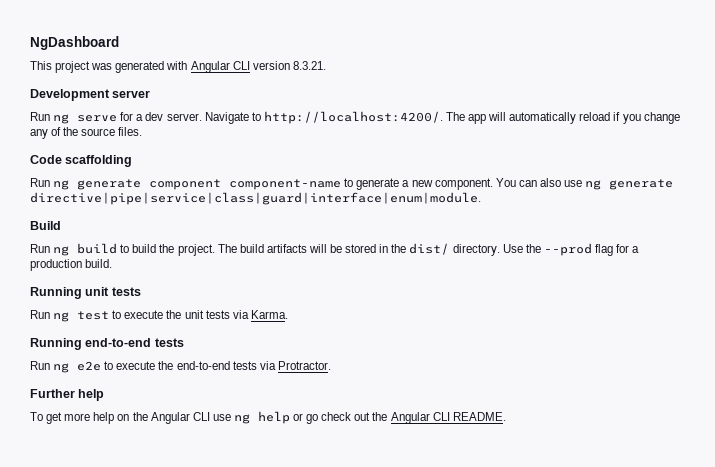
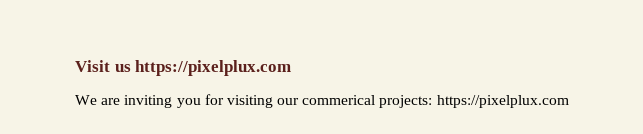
- NgDashboard
- This project was generated with Angular CLI version 8.3.21.
- Development server
- Run ng serve for a dev server. Navigate to http://localhost:4200/. The app will automatically reload if you change any of the source files.
- Code scaffolding
- Run ng generate component component-name to generate a new component. You can also use ng generate directive|pipe|service|class|guard|interface|enum|module.
- Build
- Run ng build to build the project. The build artifacts will be stored in the dist/ directory. Use the --prod flag for a production build.
- Running unit tests
- Run ng test to execute the unit tests via Karma.
- Running end-to-end tests
- Run ng e2e to execute the end-to-end tests via Protractor.
- Further help
- To get more help on the Angular CLI use ng help or go check out the Angular CLI README.
+ Visit us https://pixelplux.com
+ We are inviting you for visiting our commerical projects: https://pixelplux.com

